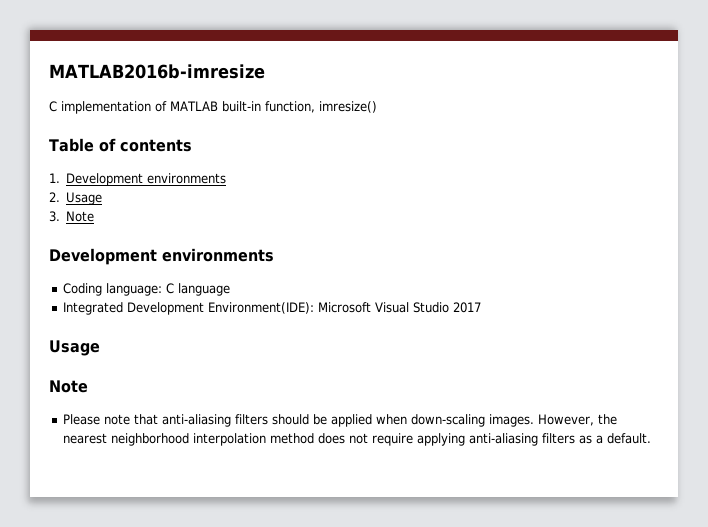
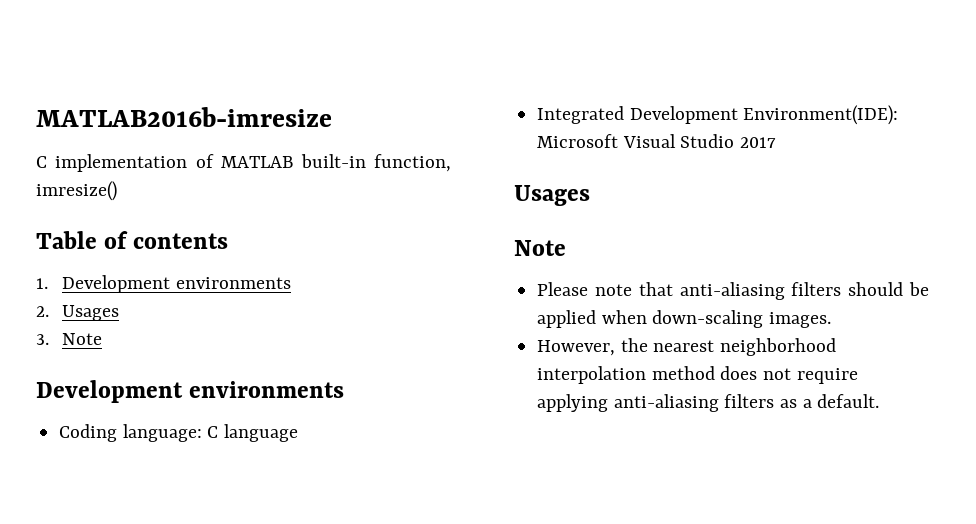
- 2. Usage
+ 2. Usages
  Integrated Development Environment(IDE): Microsoft Visual Studio 2017
- Usage
+ Usages
- Please note that anti-aliasing filters should be applied when down-scaling images. However, the nearest neighborhood interpolation method does not require applying anti-aliasing filters as a default.
+ Please note that anti-aliasing filters should be applied when down-scaling images.
+ However, the nearest neighborhood interpolation method does not require applying anti-aliasing filters as a default.

